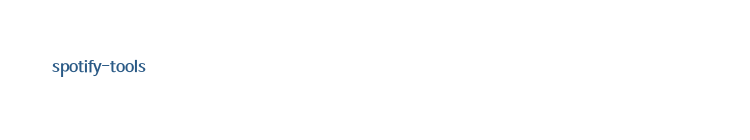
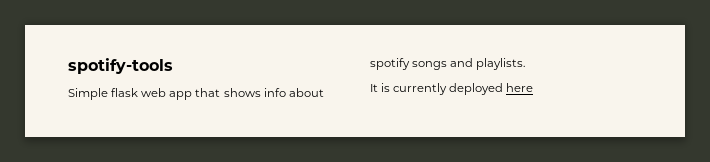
+ Simple flask web app that shows info about spotify songs and playlists.
+ It is currently deployed here

